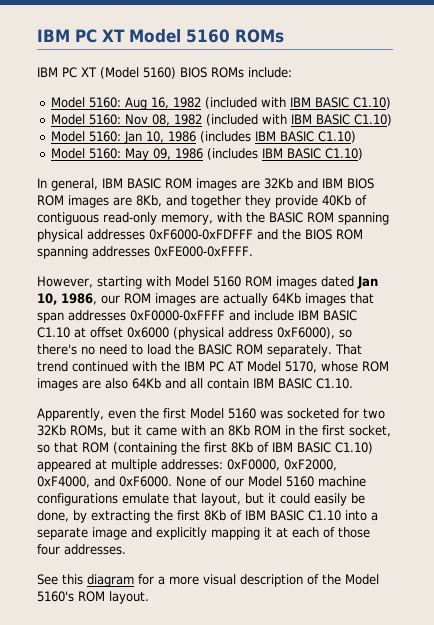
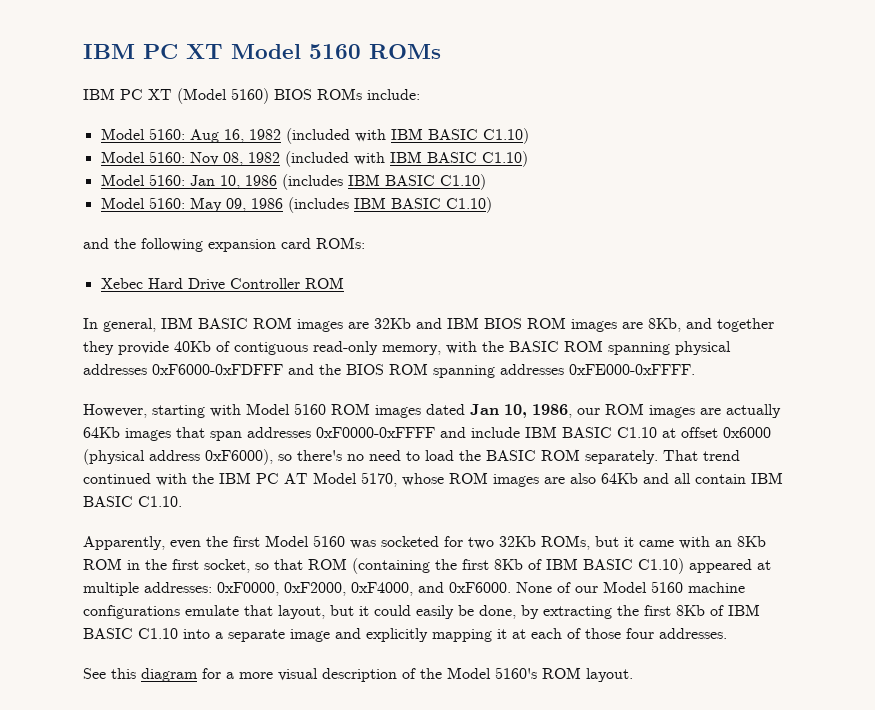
+ and the following expansion card ROMs:
+ Xebec Hard Drive Controller ROM

